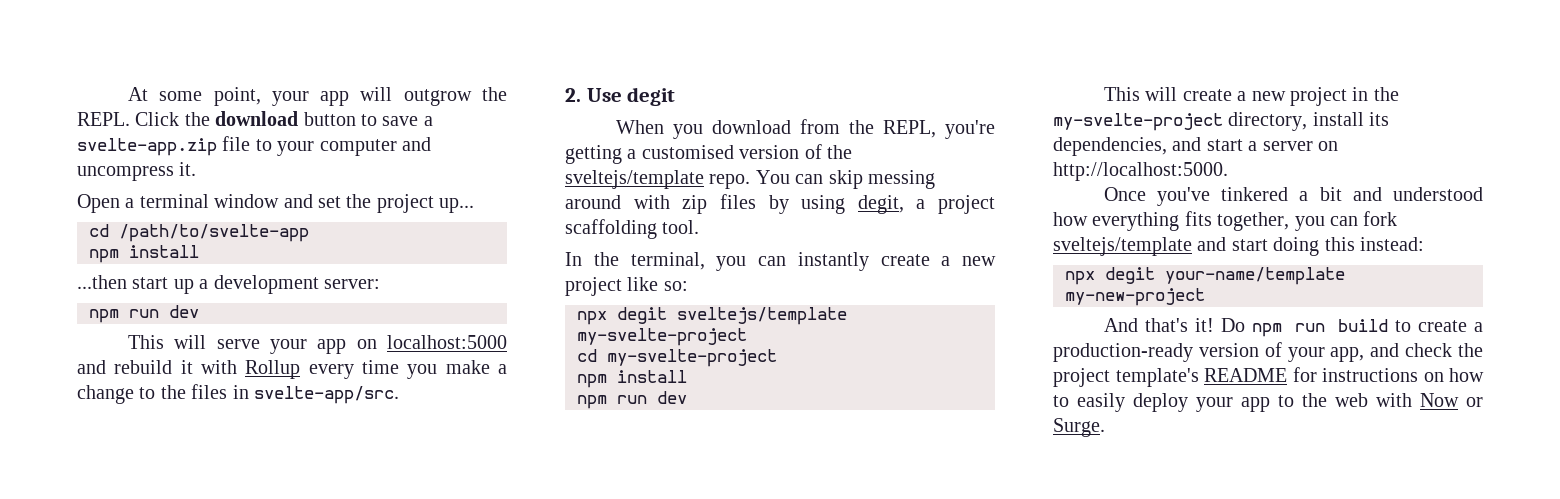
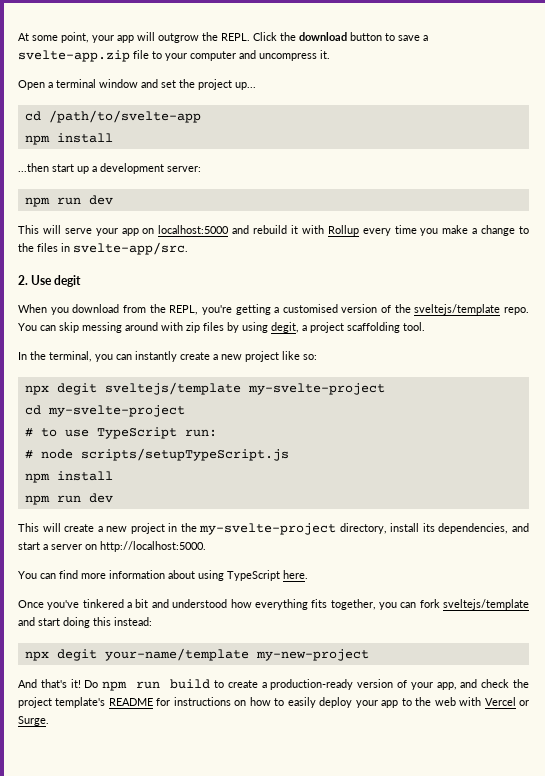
+ # to use TypeScript run:
+ # node scripts/setupTypeScript.js
+ You can find more information about using TypeScript here.
- Do npm run build to create a production-ready version of your app, and check the project template's README for instructions on how to easily deploy your app to the web with Now or Surge.
+ Do npm run build to create a production-ready version of your app, and check the project template's README for instructions on how to easily deploy your app to the web with Vercel or Surge.

